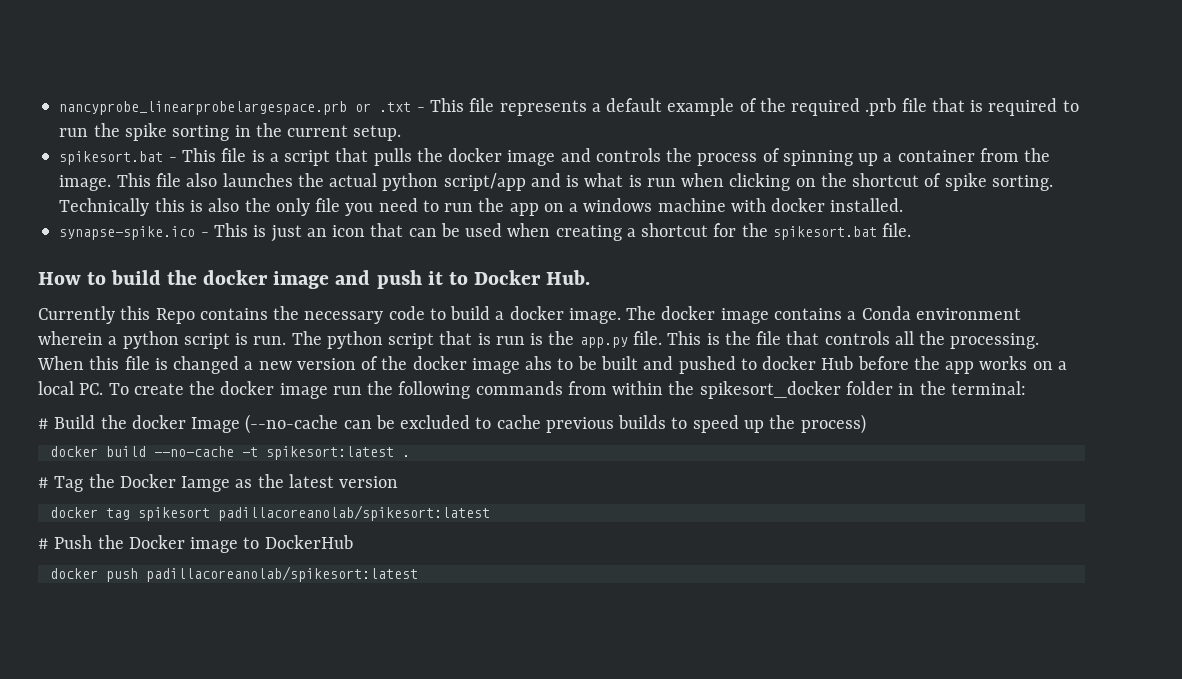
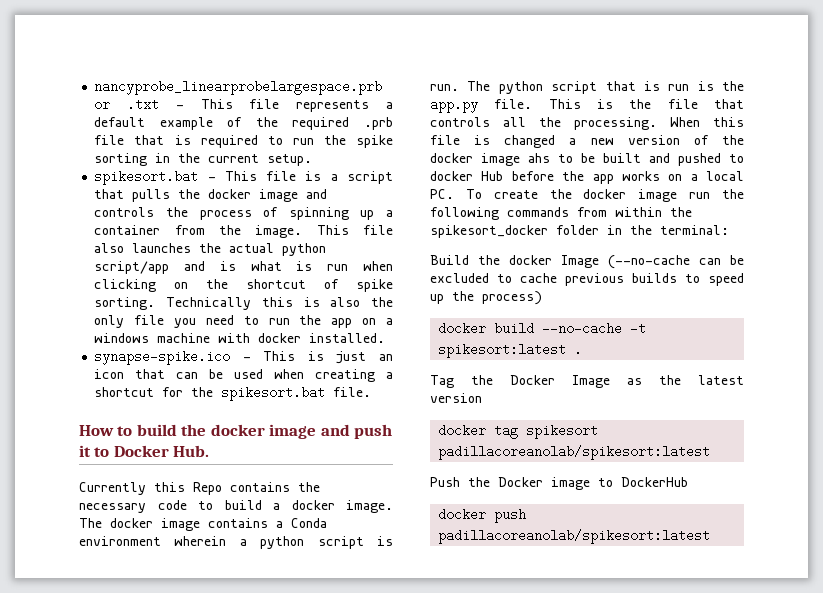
- # Build the docker Image (--no-cache can be excluded to cache previous builds to speed up the process)
+ Build the docker Image (--no-cache can be excluded to cache previous builds to speed up the process)
- # Tag the Docker Iamge as the latest version
+ Tag the Docker Image as the latest version
- # Push the Docker image to DockerHub
+ Push the Docker image to DockerHub

